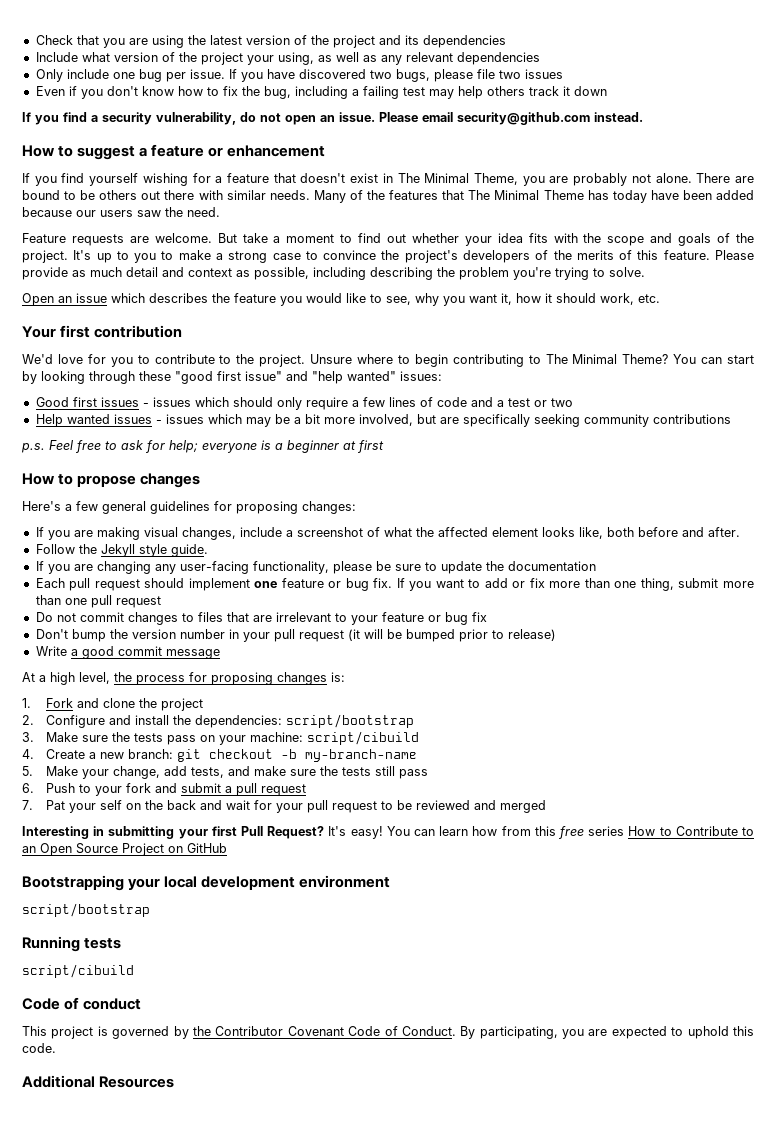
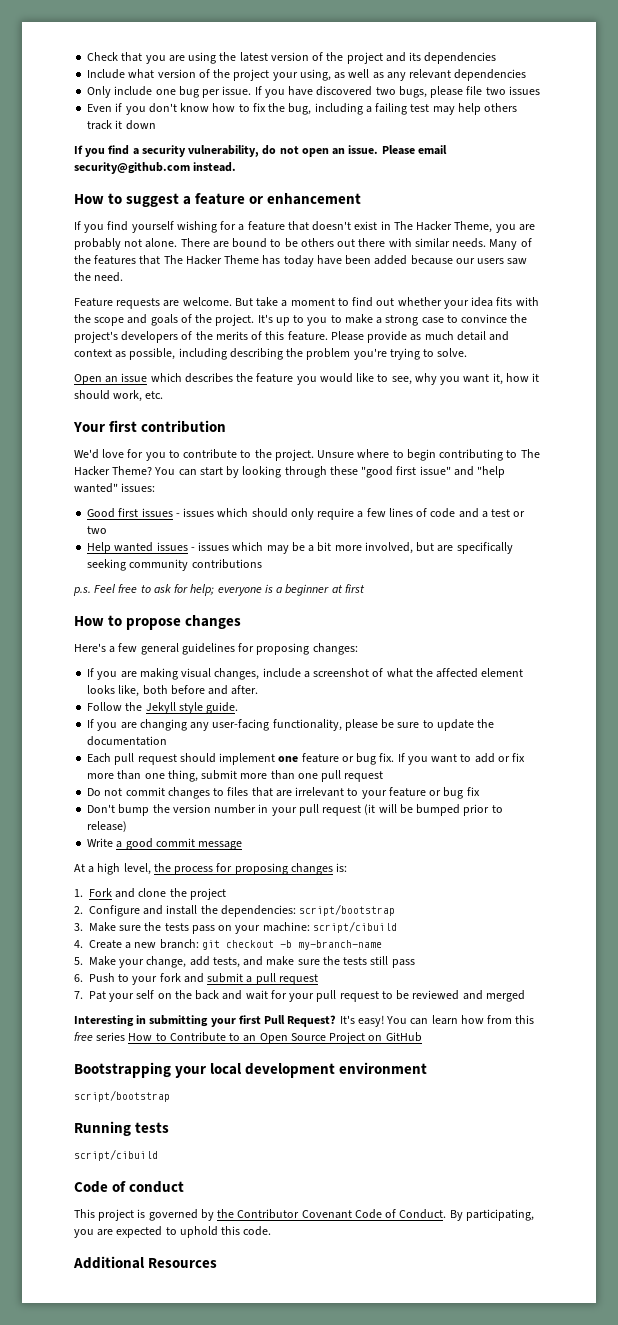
- If you find yourself wishing for a feature that doesn't exist in The Minimal Theme, you are probably not alone.
+ If you find yourself wishing for a feature that doesn't exist in The Hacker Theme, you are probably not alone.
- Many of the features that The Minimal Theme has today have been added because our users saw the need.
+ Many of the features that The Hacker Theme has today have been added because our users saw the need.
- Unsure where to begin contributing to The Minimal Theme?
+ Unsure where to begin contributing to The Hacker Theme?

